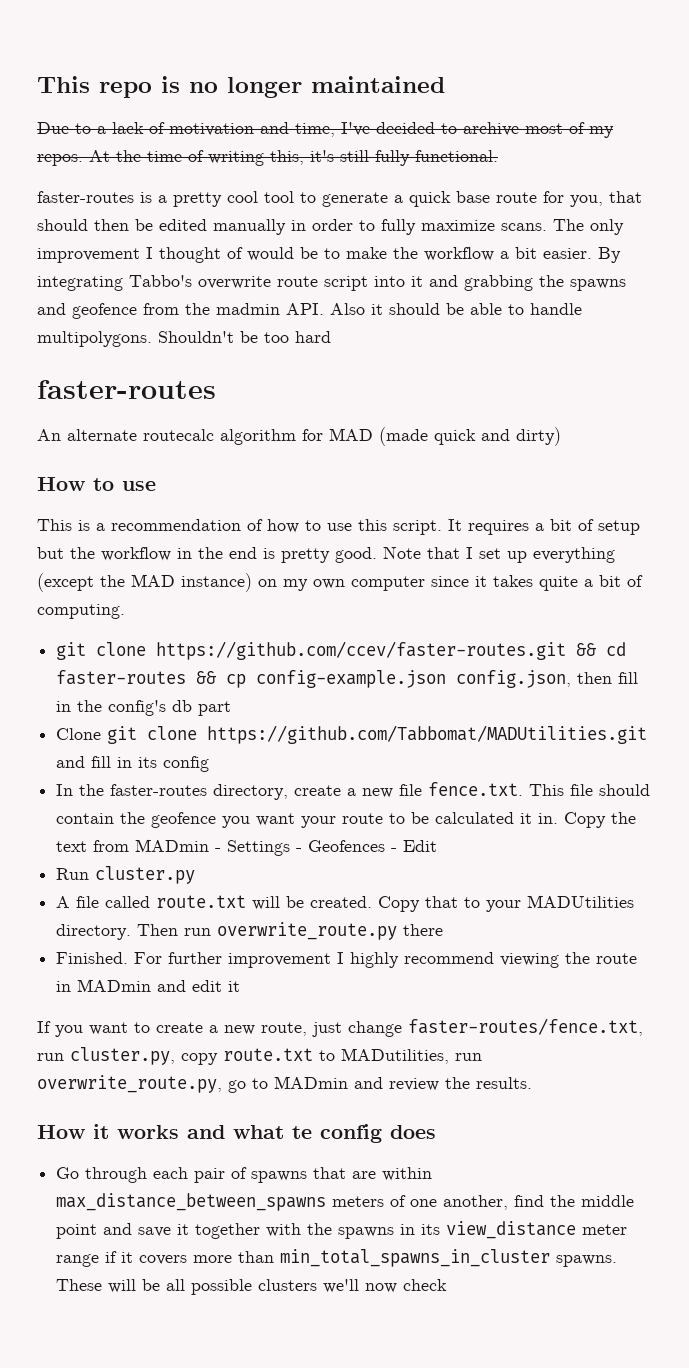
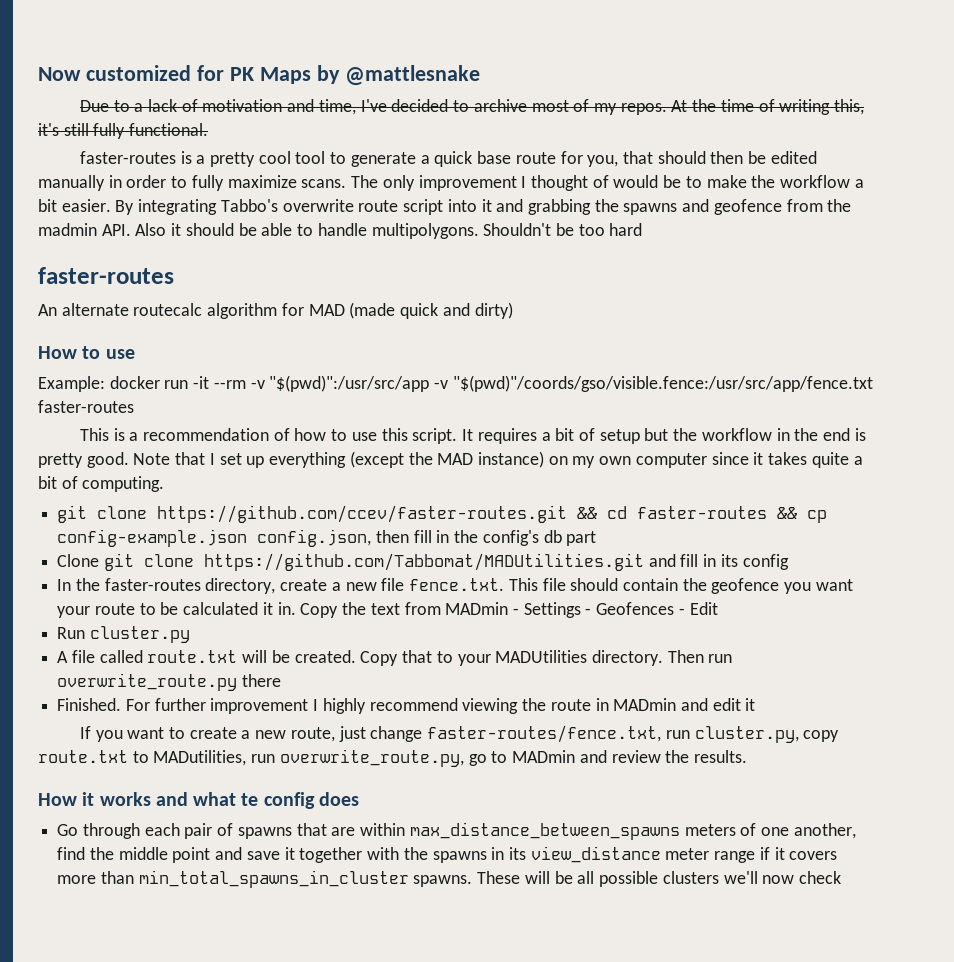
- This repo is no longer maintained
+ Now customized for PK Maps by @mattlesnake
+ Example: docker run -it --rm -v "$(pwd)":/usr/src/app -v "$(pwd)"/coords/gso/visible.fence:/usr/src/app/fence.txt faster-routes

